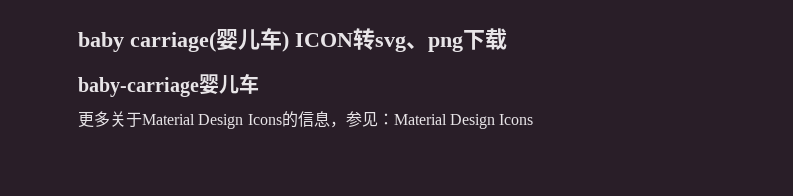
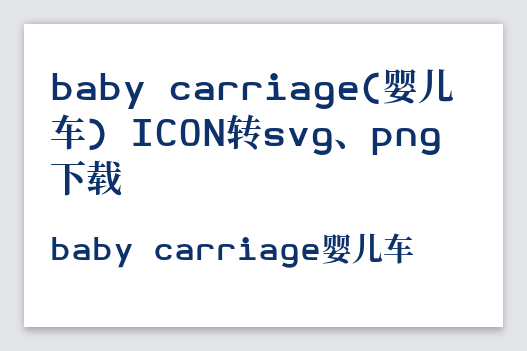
- baby-carriage婴儿车
- 更多关于Material Design Icons的信息，参见：Material Design Icons
+ baby carriage婴儿车

